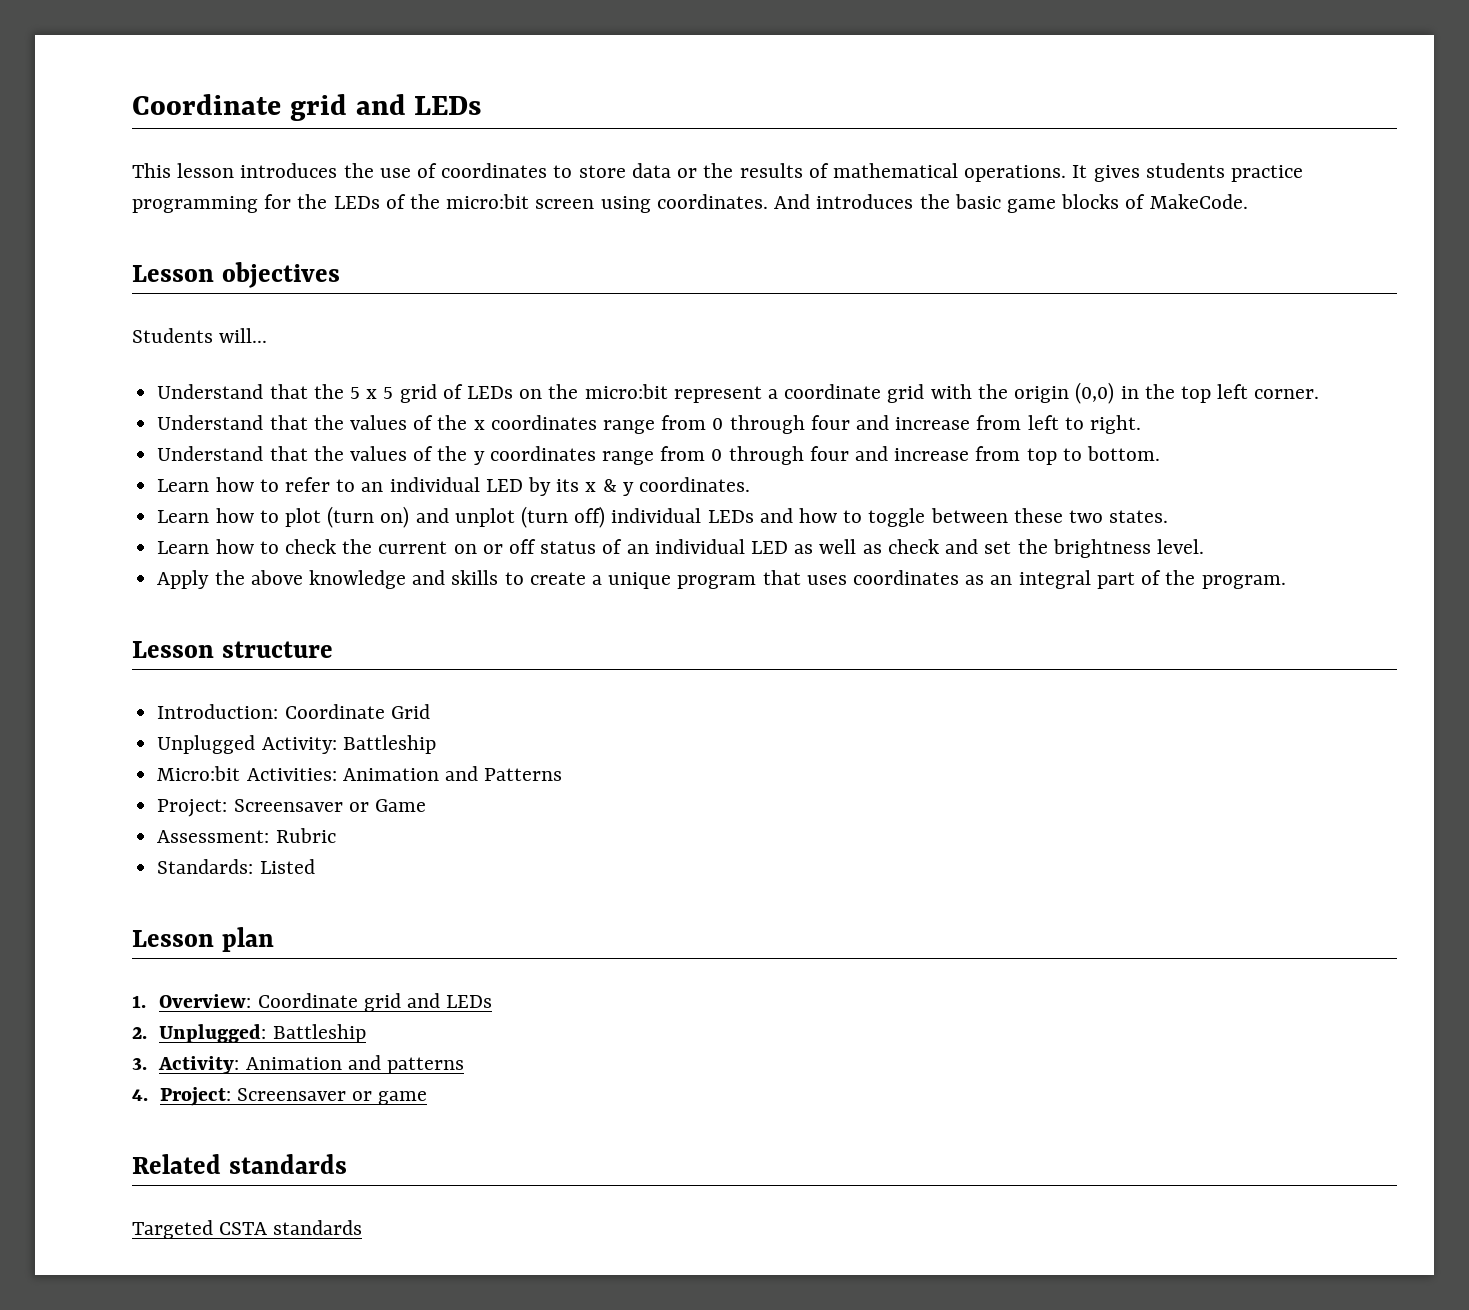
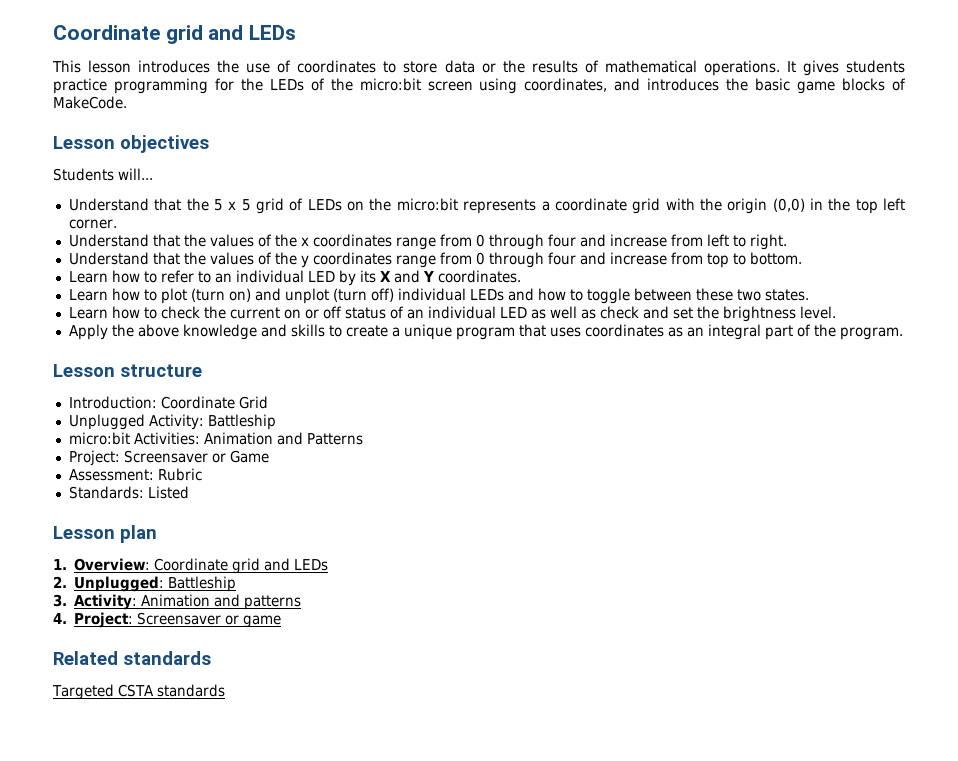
- It gives students practice programming for the LEDs of the micro:bit screen using coordinates. And introduces the basic game blocks of MakeCode.
+ It gives students practice programming for the LEDs of the micro:bit screen using coordinates, and introduces the basic game blocks of MakeCode.
- Understand that the 5 x 5 grid of LEDs on the micro:bit represent a coordinate grid with the origin (0,0) in the top left corner.
+ Understand that the 5 x 5 grid of LEDs on the micro:bit represents a coordinate grid with the origin (0,0) in the top left corner.
- Learn how to refer to an individual LED by its x & y coordinates.
+ Learn how to refer to an individual LED by its X and Y coordinates.
- Micro:bit Activities: Animation and Patterns
+ micro:bit Activities: Animation and Patterns

